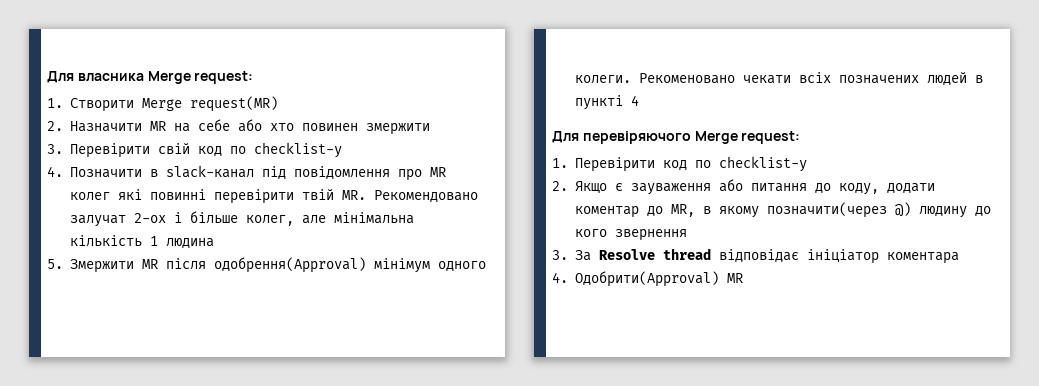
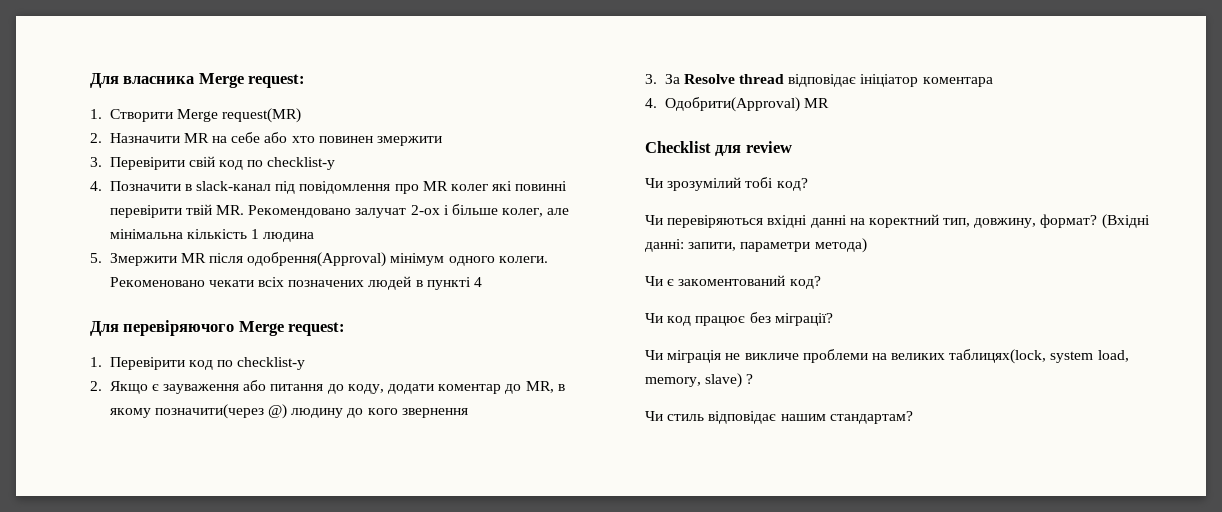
+ Checklist для review
+ Чи зрозумілий тобі код?
+ Чи перевіряються вхідні данні на коректний тип, довжину, формат? (Вхідні данні: запити, параметри метода)
+ Чи є закоментований код?
+ Чи код працює без міграції?
+ Чи міграція не викличе проблеми на великих таблицях(lock, system load, memory, slave) ?
+ Чи стиль відповідає нашим стандартам?

